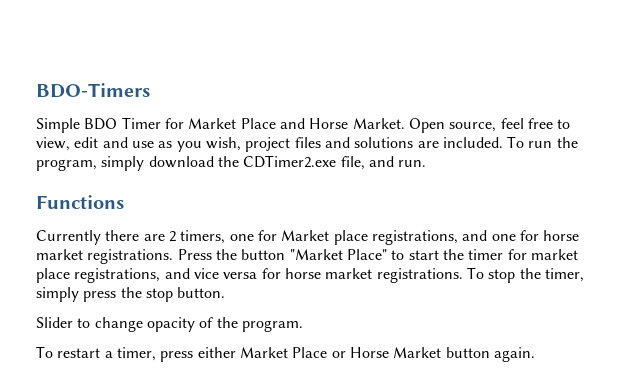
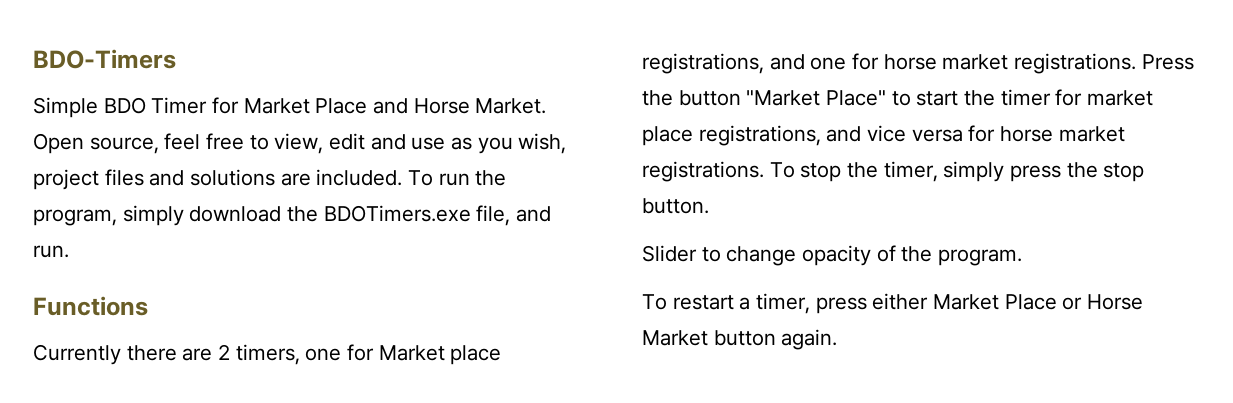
- To run the program, simply download the CDTimer2.exe file, and run.
+ To run the program, simply download the BDOTimers.exe file, and run.

